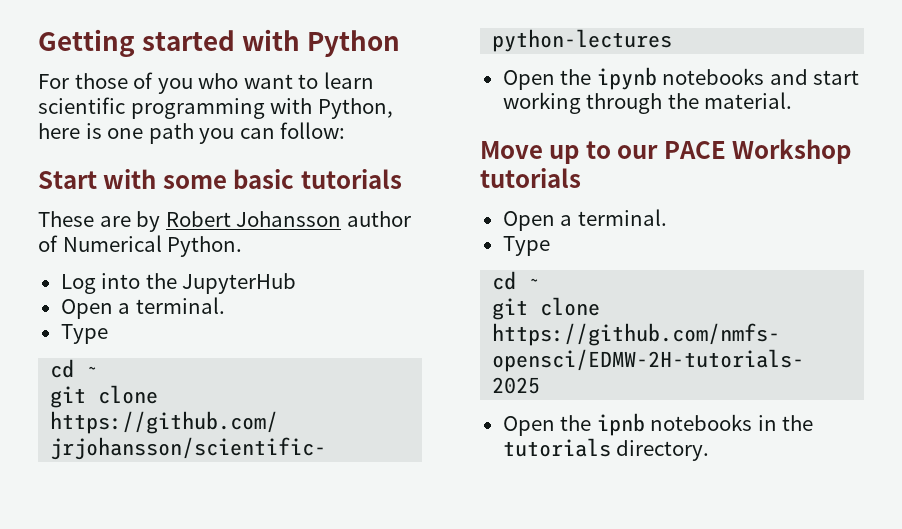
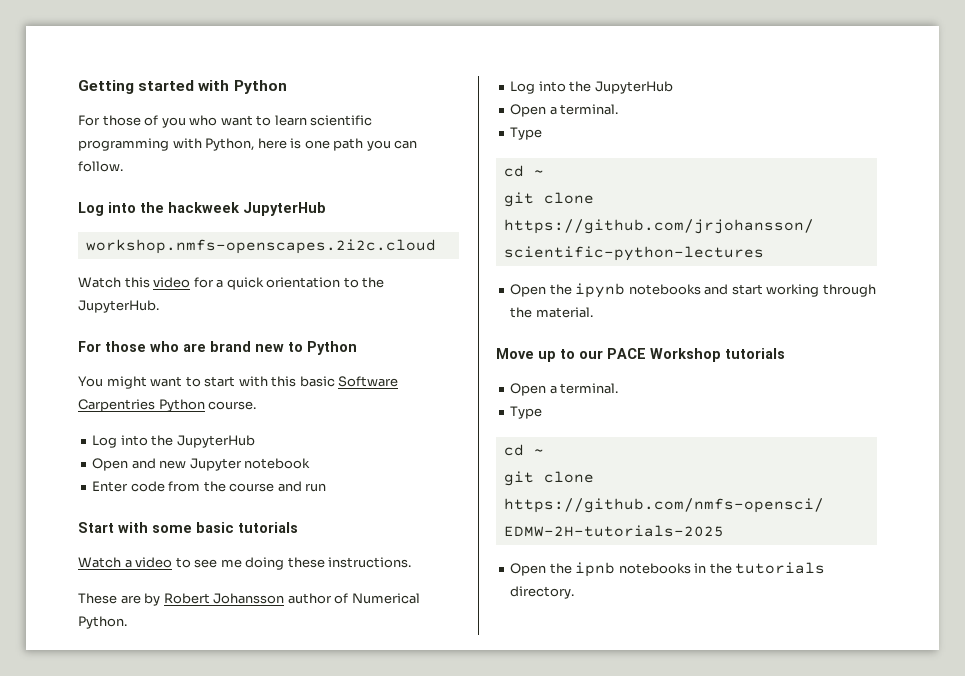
- For those of you who want to learn scientific programming with Python, here is one path you can follow:
+ For those of you who want to learn scientific programming with Python, here is one path you can follow.
+ Log into the hackweek JupyterHub
+ workshop.nmfs-openscapes.2i2c.cloud
+ Watch this video for a quick orientation to the JupyterHub.
+ For those who are brand new to Python
+ You might want to start with this basic Software Carpentries Python course.
+ Log into the JupyterHub
+ Open and new Jupyter notebook
+ Enter code from the course and run
+ Watch a video to see me doing these instructions.

